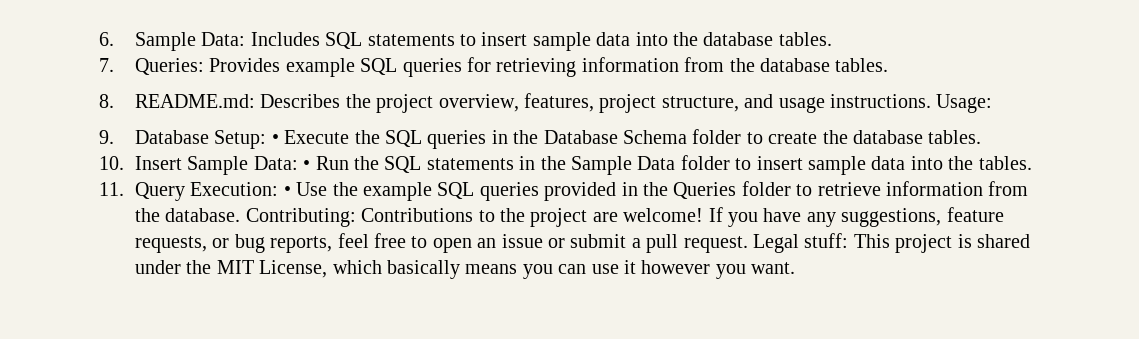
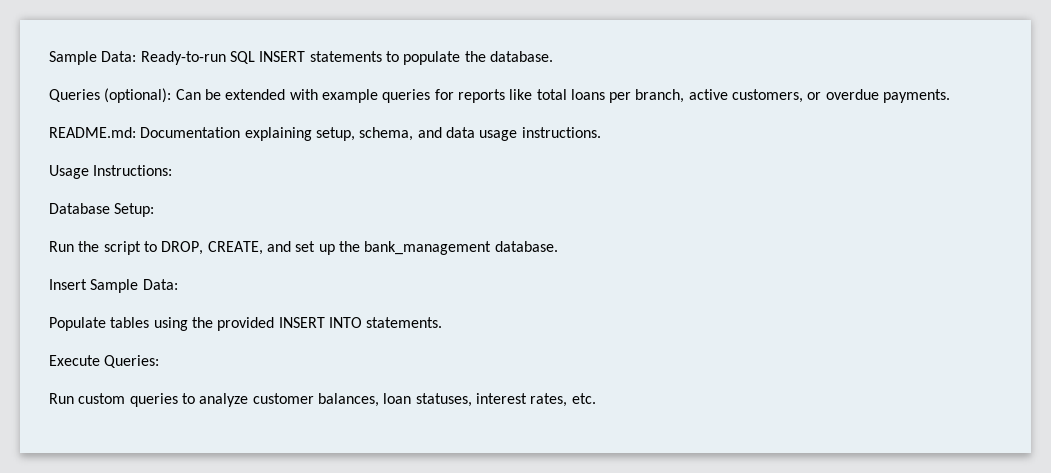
- 6. Sample Data: Includes SQL statements to insert sample data into the database tables.
- 7. Queries: Provides example SQL queries for retrieving information from the database tables.
- 8. README.md: Describes the project overview, features, project structure, and usage instructions. Usage:
- 9. Database Setup: • Execute the SQL queries in the Database Schema folder to create the database tables.
- 10. Insert Sample Data: • Run the SQL statements in the Sample Data folder to insert sample data into the tables.
- 11. Query Execution: • Use the example SQL queries provided in the Queries folder to retrieve information from the database. Contributing: Contributions to the project are welcome! If you have any suggestions, feature requests, or bug reports, feel free to open an issue or submit a pull request. Legal stuff: This project is shared under the MIT License, which basically means you can use it however you want.
+ Sample Data: Ready-to-run SQL INSERT statements to populate the database.
+ Queries (optional): Can be extended with example queries for reports like total loans per branch, active customers, or overdue payments.
+ README.md: Documentation explaining setup, schema, and data usage instructions.
+ Usage Instructions:
+ Database Setup:
+ Run the script to DROP, CREATE, and set up the bank_management database.
+ Insert Sample Data:
+ Populate tables using the provided INSERT INTO statements.
+ Execute Queries:
+ Run custom queries to analyze customer balances, loan statuses, interest rates, etc.

